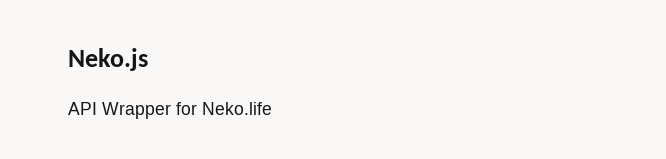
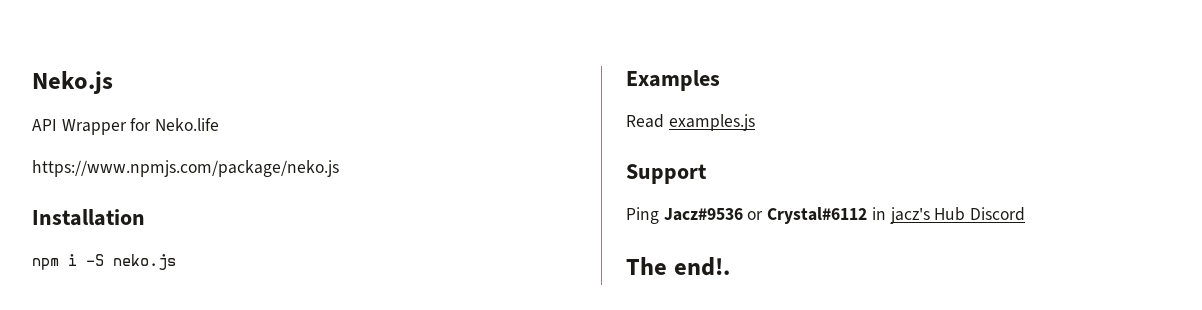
+ https://www.npmjs.com/package/neko.js
+ Installation
+ npm i -S neko.js
+ Examples
+ Read examples.js
+ Support
+ Ping Jacz#9536 or Crystal#6112 in jacz's Hub Discord
+ The end!.

